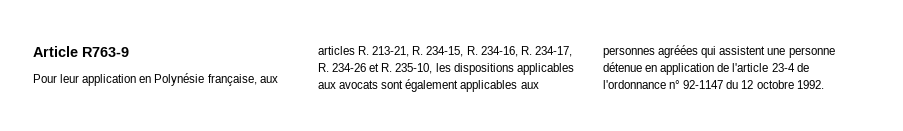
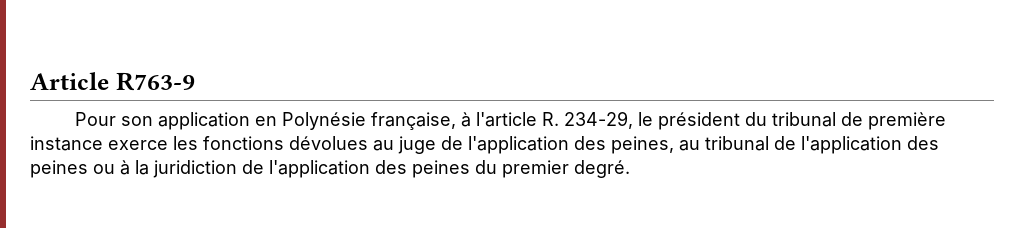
- Pour leur application en Polynésie française, aux articles R. 213-21, R. 234-15, R. 234-16, R. 234-17, R. 234-26 et R. 235-10, les dispositions applicables aux avocats sont également applicables aux personnes agréées qui assistent une personne détenue en application de l'article 23-4 de l'ordonnance n° 92-1147 du 12 octobre 1992.
+ Pour son application en Polynésie française, à l'article R. 234-29, le président du tribunal de première instance exerce les fonctions dévolues au juge de l'application des peines, au tribunal de l'application des peines ou à la juridiction de l'application des peines du premier degré.

